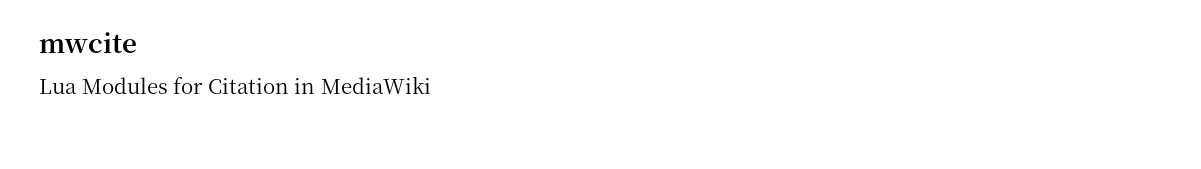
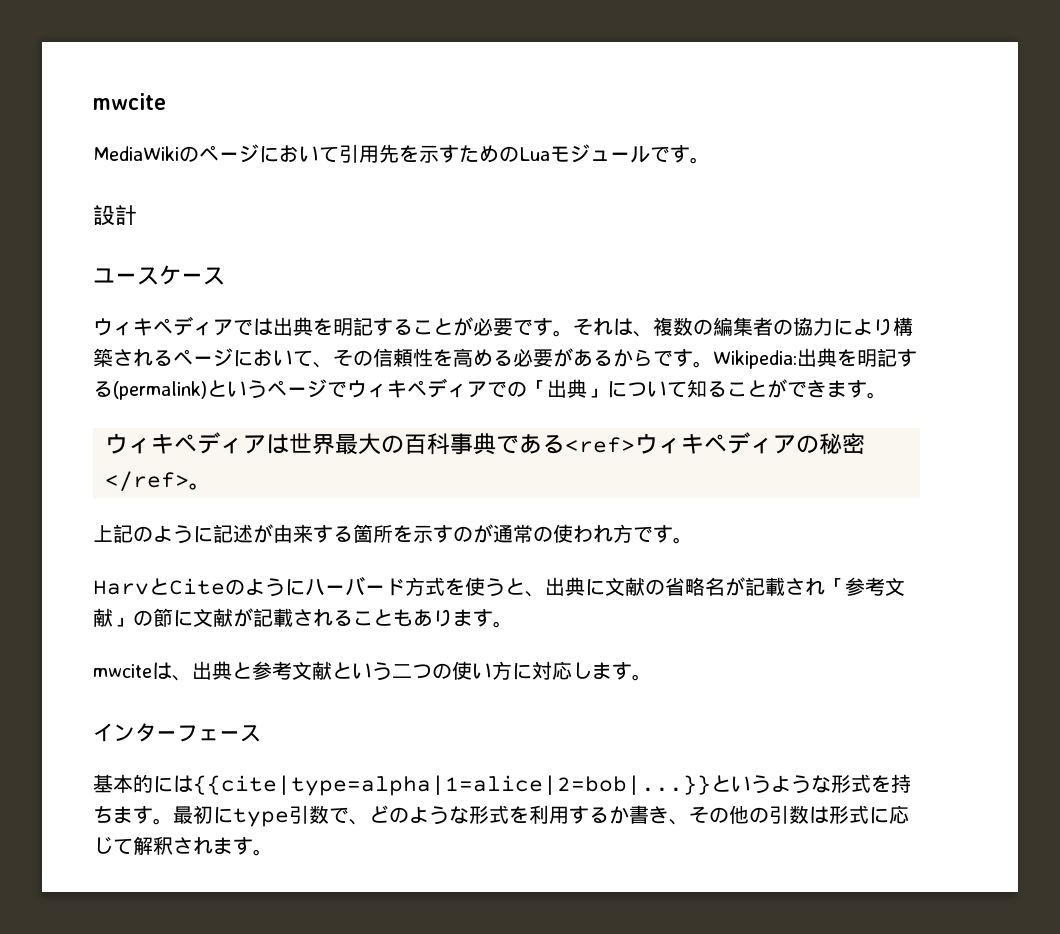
- Lua Modules for Citation in MediaWiki
+ MediaWikiのページにおいて引用先を示すためのLuaモジュールです。
+ 設計
+ ユースケース
+ ウィキペディアでは出典を明記することが必要です。それは、複数の編集者の協力により構築されるページにおいて、その信頼性を高める必要があるからです。Wikipedia:出典を明記する(permalink)というページでウィキペディアでの「出典」について知ることができます。
+ ウィキペディアは世界最大の百科事典である<ref>ウィキペディアの秘密</ref>。
+ 上記のように記述が由来する箇所を示すのが通常の使われ方です。
+ HarvとCiteのようにハーバード方式を使うと、出典に文献の省略名が記載され「参考文献」の節に文献が記載されることもあります。
+ mwciteは、出典と参考文献という二つの使い方に対応します。
+ インターフェース
+ 基本的には{{cite|type=alpha|1=alice|2=bob|...}}というような形式を持ちます。最初にtype引数で、どのような形式を利用するか書き、その他の引数は形式に応じて解釈されます。

